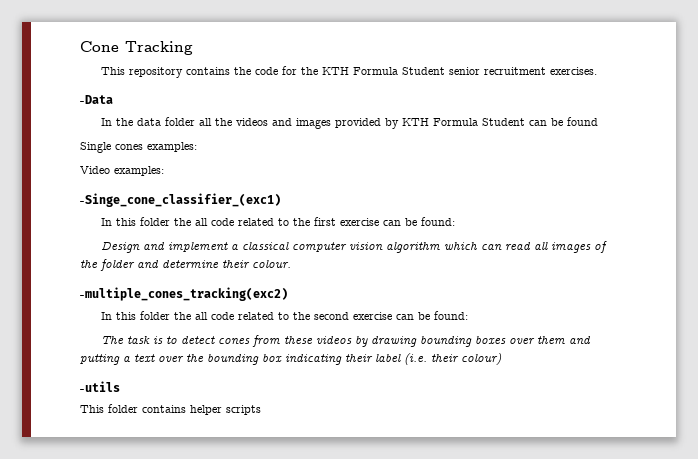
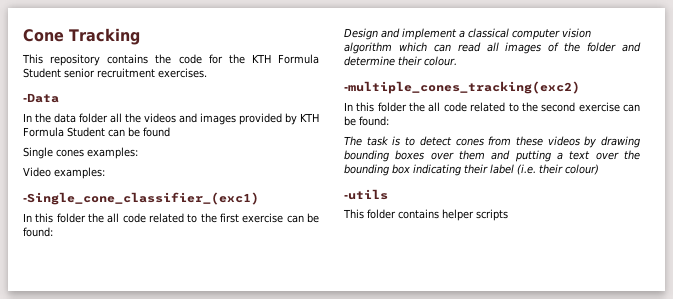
- -Singe_cone_classifier_(exc1)
+ -Single_cone_classifier_(exc1)

